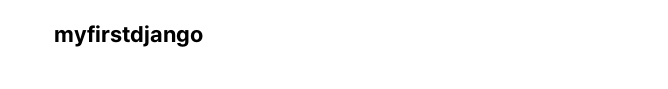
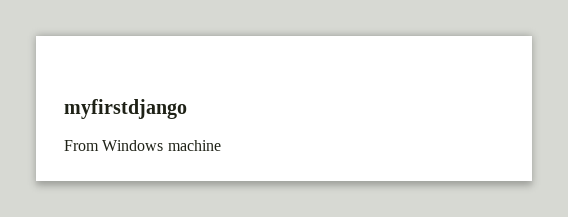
+ From Windows machine

